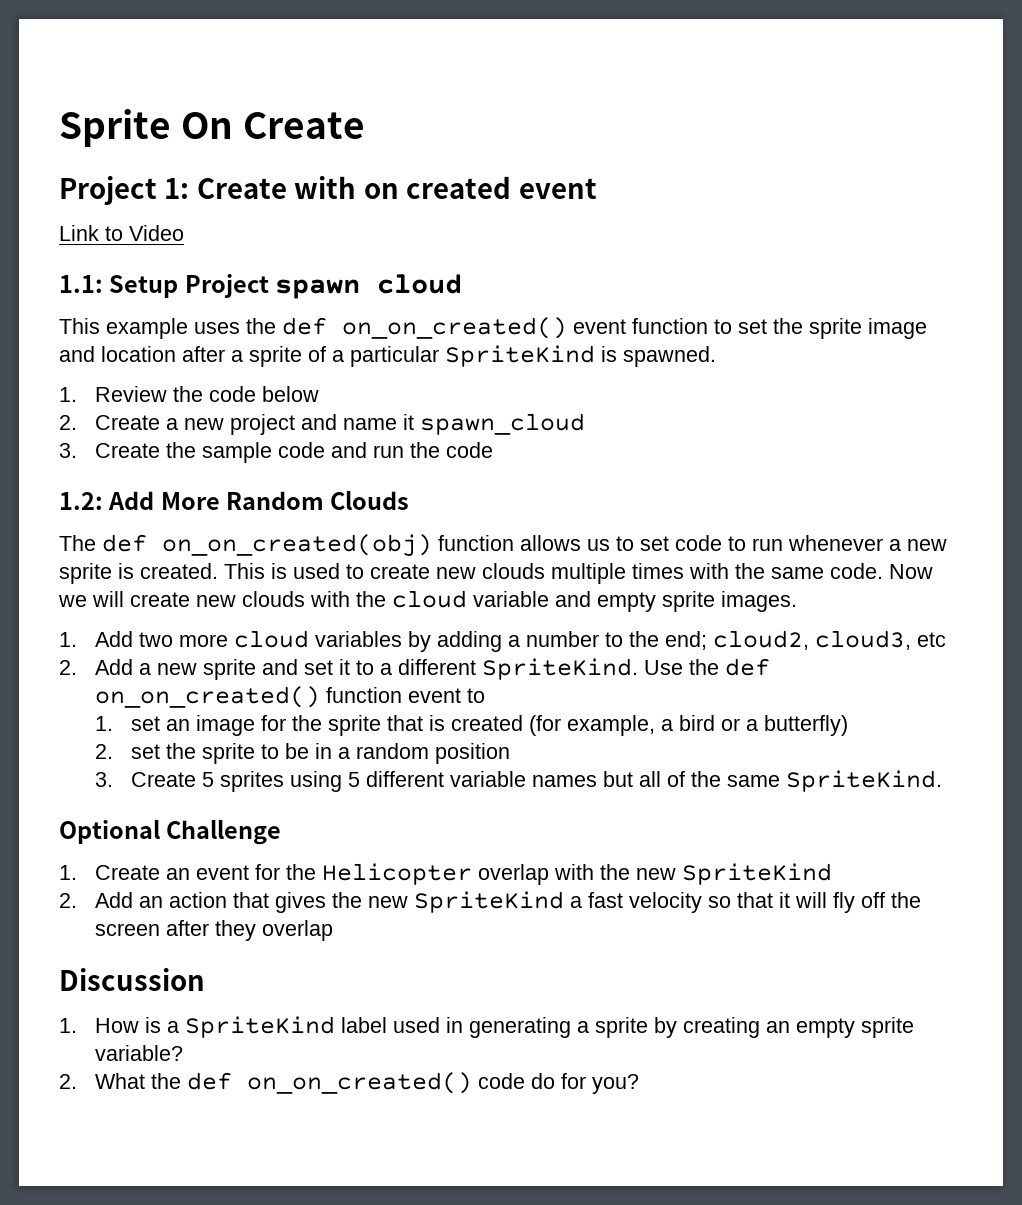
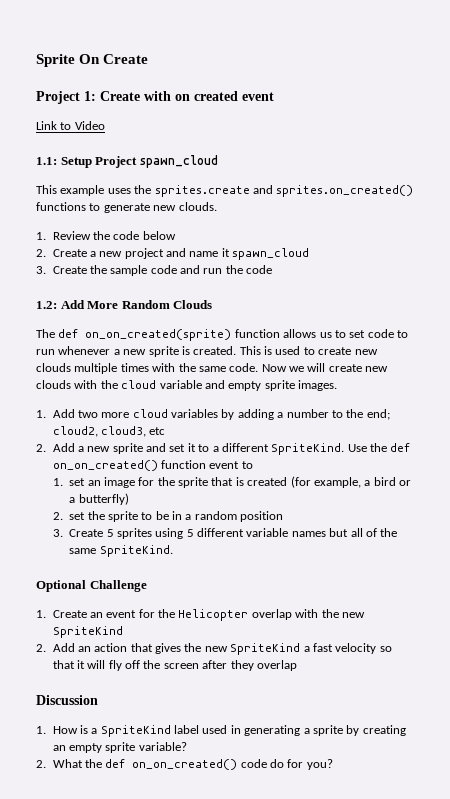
- 1.1: Setup Project spawn cloud
+ 1.1: Setup Project spawn_cloud
- This example uses the def on_on_created() event function to set the sprite image and location after a sprite of a particular SpriteKind is spawned.
+ This example uses the sprites.create and sprites.on_created() functions to generate new clouds.
- The def on_on_created(obj) function allows us to set code to run whenever a new sprite is created.
+ The def on_on_created(sprite) function allows us to set code to run whenever a new sprite is created.

